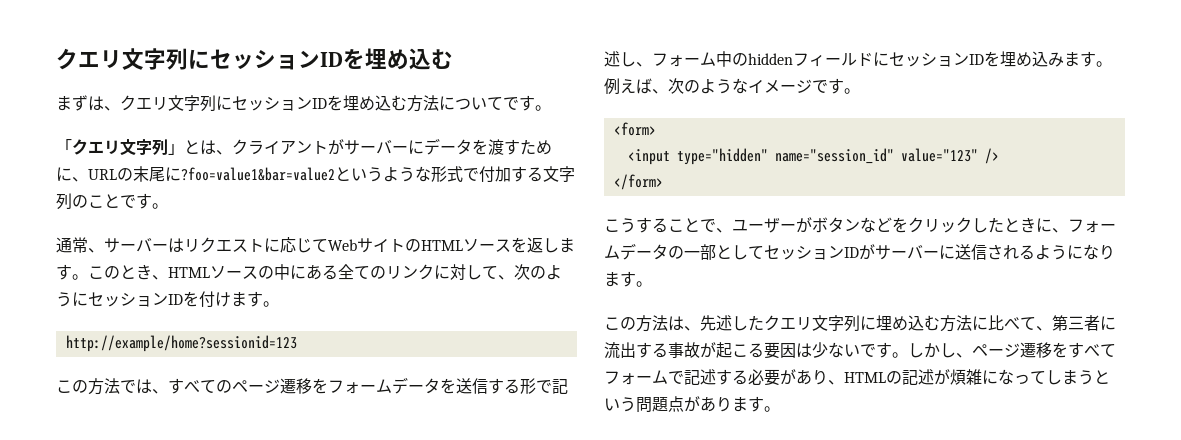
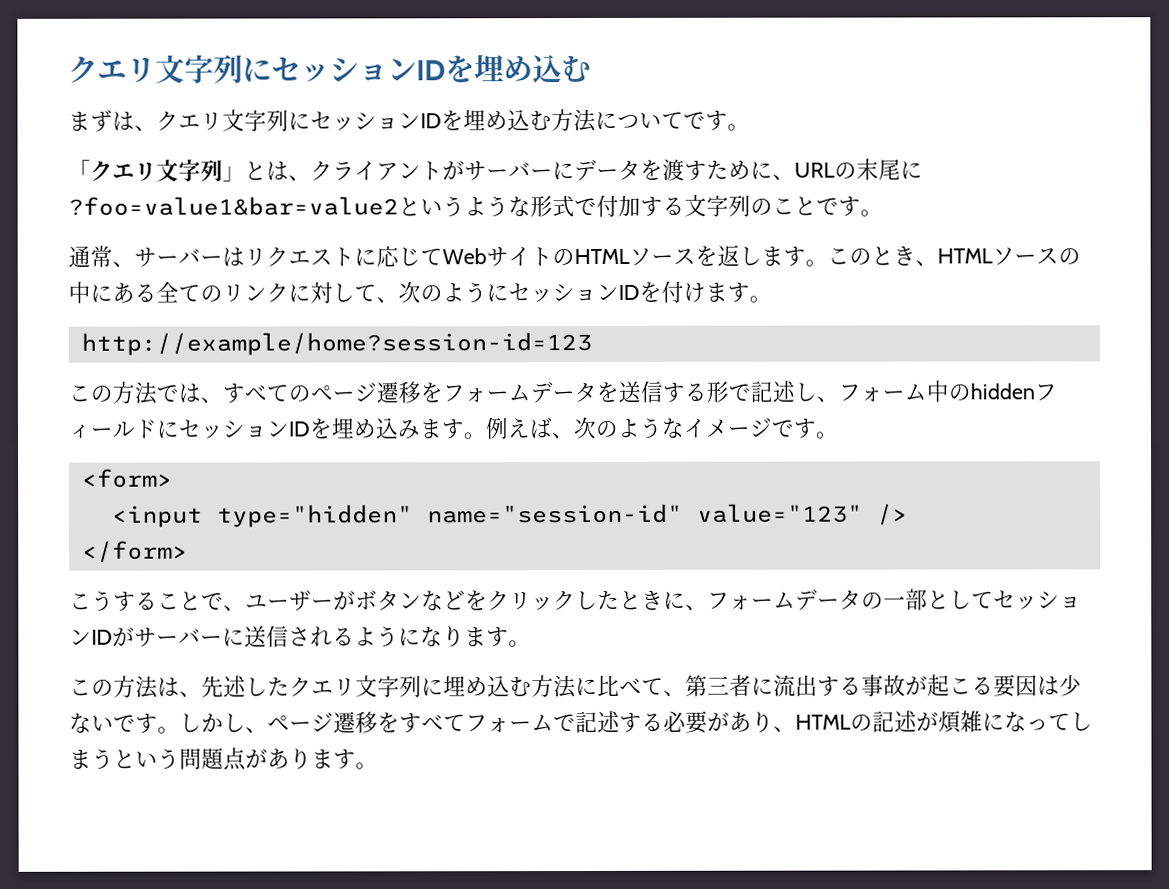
- http://example/home?sessionid=123
+ http://example/home?session-id=123
- <input type="hidden" name="session_id" value="123" />
+ <input type="hidden" name="session-id" value="123" />

